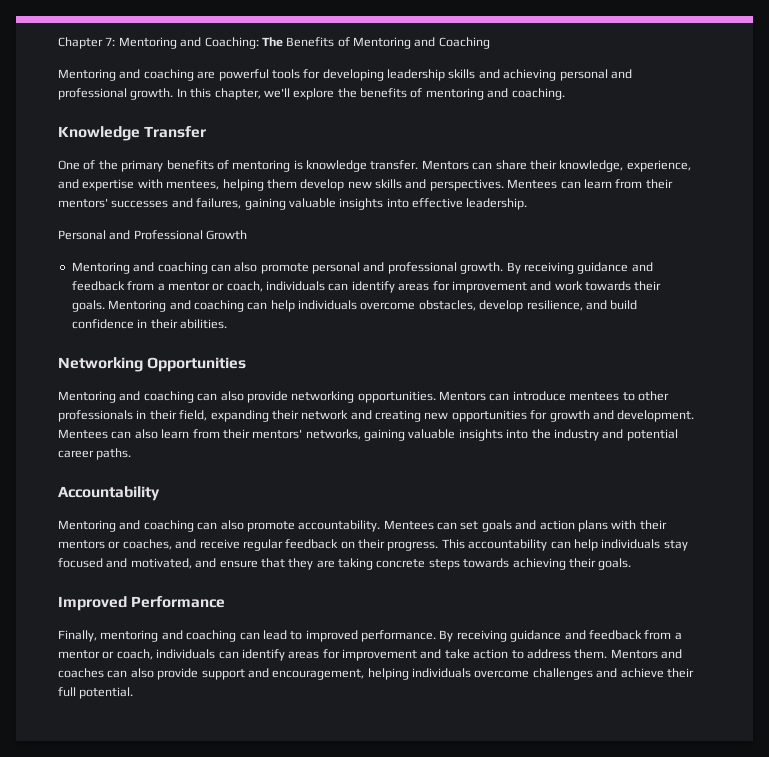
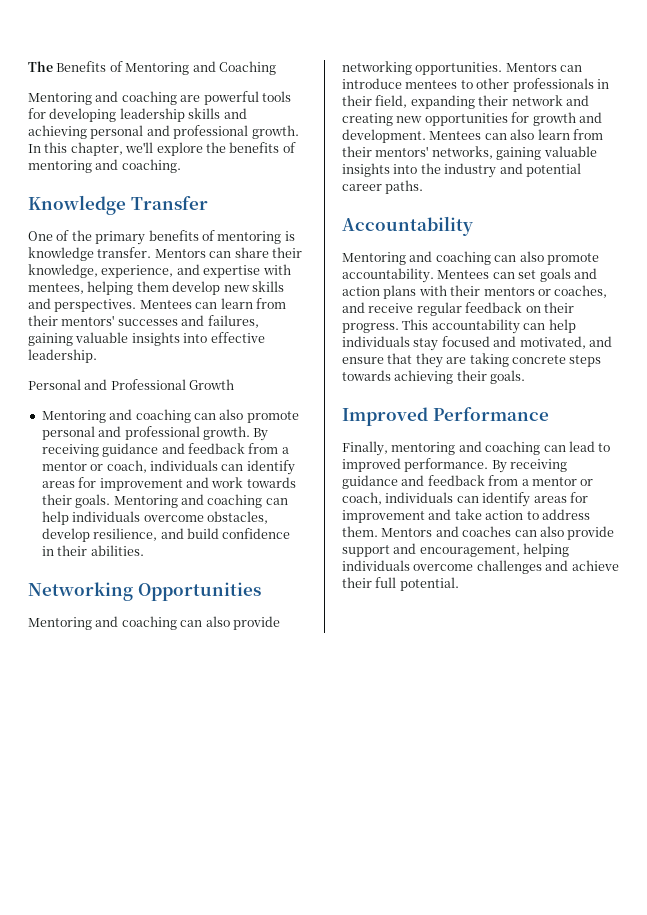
- Chapter 7: Mentoring and Coaching: The Benefits of Mentoring and Coaching
+ The Benefits of Mentoring and Coaching

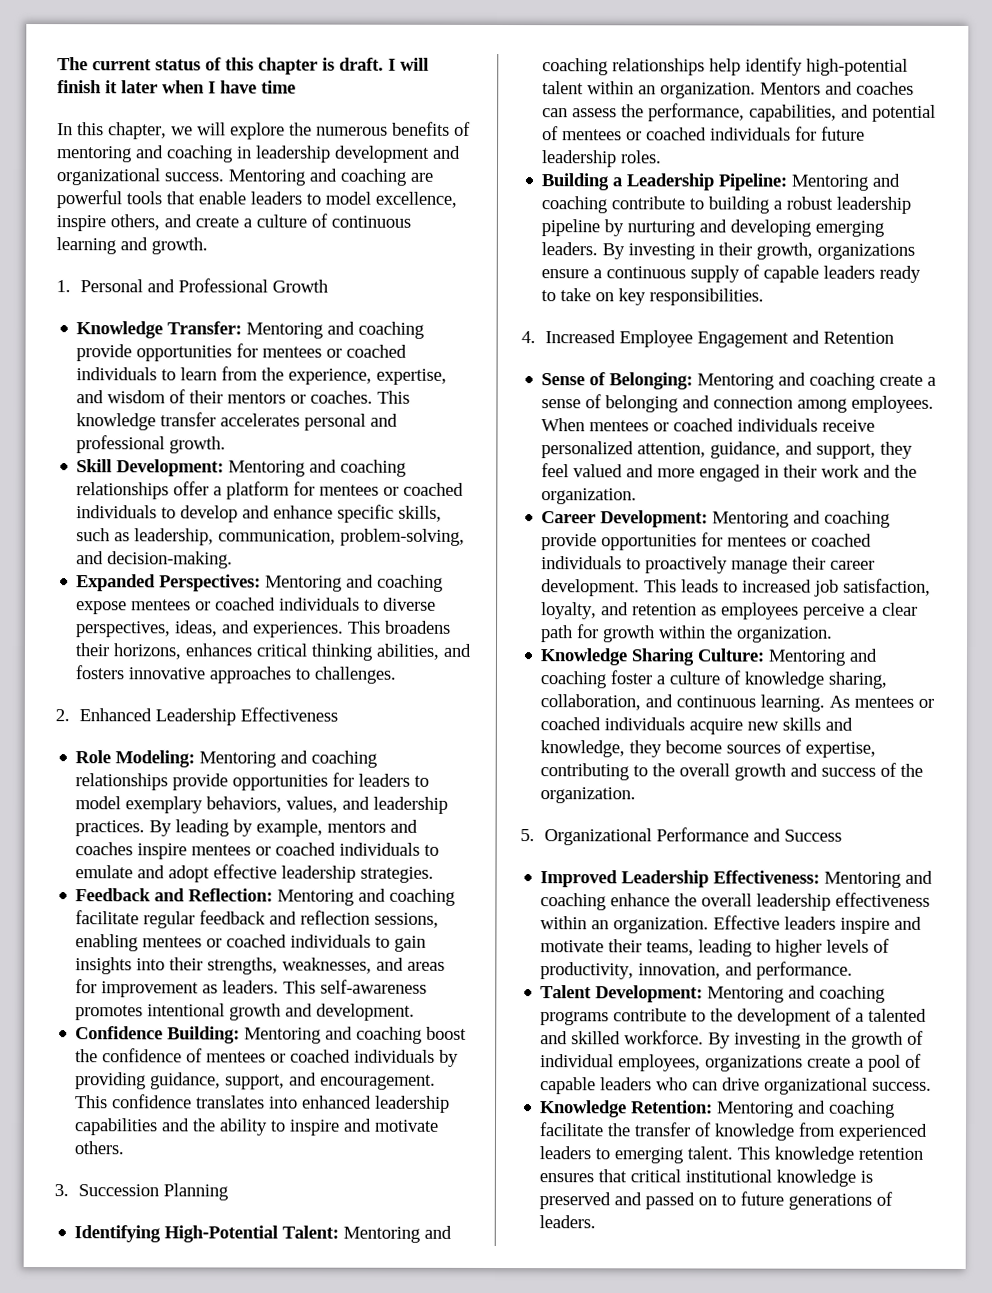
- The Benefits of Mentoring and Coaching
- Mentoring and coaching are powerful tools for developing leadership skills and achieving personal and professional growth. In this chapter, we'll explore the benefits of mentoring and coaching.
- Knowledge Transfer
- One of the primary benefits of mentoring is knowledge transfer. Mentors can share their knowledge, experience, and expertise with mentees, helping them develop new skills and perspectives. Mentees can learn from their mentors' successes and failures, gaining valuable insights into effective leadership.
- Personal and Professional Growth
+ The current status of this chapter is draft. I will finish it later when I have time
+ In this chapter, we will explore the numerous benefits of mentoring and coaching in leadership development and organizational success. Mentoring and coaching are powerful tools that enable leaders to model excellence, inspire others, and create a culture of continuous learning and growth.
+ 1. Personal and Professional Growth
- Mentoring and coaching can also promote personal and professional growth. By receiving guidance and feedback from a mentor or coach, individuals can identify areas for improvement and work towards their goals. Mentoring and coaching can help individuals overcome obstacles, develop resilience, and build confidence in their abilities.
- Networking Opportunities
- Mentoring and coaching can also provide networking opportunities. Mentors can introduce mentees to other professionals in their field, expanding their network and creating new opportunities for growth and development. Mentees can also learn from their mentors' networks, gaining valuable insights into the industry and potential career paths.
- Accountability
- Mentoring and coaching can also promote accountability. Mentees can set goals and action plans with their mentors or coaches, and receive regular feedback on their progress. This accountability can help individuals stay focused and motivated, and ensure that they are taking concrete steps towards achieving their goals.
- Improved Performance
- Finally, mentoring and coaching can lead to improved performance. By receiving guidance and feedback from a mentor or coach, individuals can identify areas for improvement and take action to address them. Mentors and coaches can also provide support and encouragement, helping individuals overcome challenges and achieve their full potential.
+ Knowledge Transfer: Mentoring and coaching provide opportunities for mentees or coached individuals to learn from the experience, expertise, and wisdom of their mentors or coaches. This knowledge transfer accelerates personal and professional growth.
+ Skill Development: Mentoring and coaching relationships offer a platform for mentees or coached individuals to develop and enhance specific skills, such as leadership, communication, problem-solving, and decision-making.
+ Expanded Perspectives: Mentoring and coaching expose mentees or coached individuals to diverse perspectives, ideas, and experiences. This broadens their horizons, enhances critical thinking abilities, and fosters innovative approaches to challenges.
+ 2. Enhanced Leadership Effectiveness
+ Role Modeling: Mentoring and coaching relationships provide opportunities for leaders to model exemplary behaviors, values, and leadership practices. By leading by example, mentors and coaches inspire mentees or coached individuals to emulate and adopt effective leadership strategies.
+ Feedback and Reflection: Mentoring and coaching facilitate regular feedback and reflection sessions, enabling mentees or coached individuals to gain insights into their strengths, weaknesses, and areas for improvement as leaders. This self-awareness promotes intentional growth and development.
+ Confidence Building: Mentoring and coaching boost the confidence of mentees or coached individuals by providing guidance, support, and encouragement. This confidence translates into enhanced leadership capabilities and the ability to inspire and motivate others.
+ 3. Succession Planning
+ Identifying High-Potential Talent: Mentoring and coaching relationships help identify high-potential talent within an organization. Mentors and coaches can assess the performance, capabilities, and potential of mentees or coached individuals for future leadership roles.
+ Building a Leadership Pipeline: Mentoring and coaching contribute to building a robust leadership pipeline by nurturing and developing emerging leaders. By investing in their growth, organizations ensure a continuous supply of capable leaders ready to take on key responsibilities.
+ 4. Increased Employee Engagement and Retention
+ Sense of Belonging: Mentoring and coaching create a sense of belonging and connection among employees. When mentees or coached individuals receive personalized attention, guidance, and support, they feel valued and more engaged in their work and the organization.
+ Career Development: Mentoring and coaching provide opportunities for mentees or coached individuals to proactively manage their career development. This leads to increased job satisfaction, loyalty, and retention as employees perceive a clear path for growth within the organization.
+ Knowledge Sharing Culture: Mentoring and coaching foster a culture of knowledge sharing, collaboration, and continuous learning. As mentees or coached individuals acquire new skills and knowledge, they become sources of expertise, contributing to the overall growth and success of the organization.
+ 5. Organizational Performance and Success
+ Improved Leadership Effectiveness: Mentoring and coaching enhance the overall leadership effectiveness within an organization. Effective leaders inspire and motivate their teams, leading to higher levels of productivity, innovation, and performance.
+ Talent Development: Mentoring and coaching programs contribute to the development of a talented and skilled workforce. By investing in the growth of individual employees, organizations create a pool of capable leaders who can drive organizational success.
+ Knowledge Retention: Mentoring and coaching facilitate the transfer of knowledge from experienced leaders to emerging talent. This knowledge retention ensures that critical institutional knowledge is preserved and passed on to future generations of leaders.

